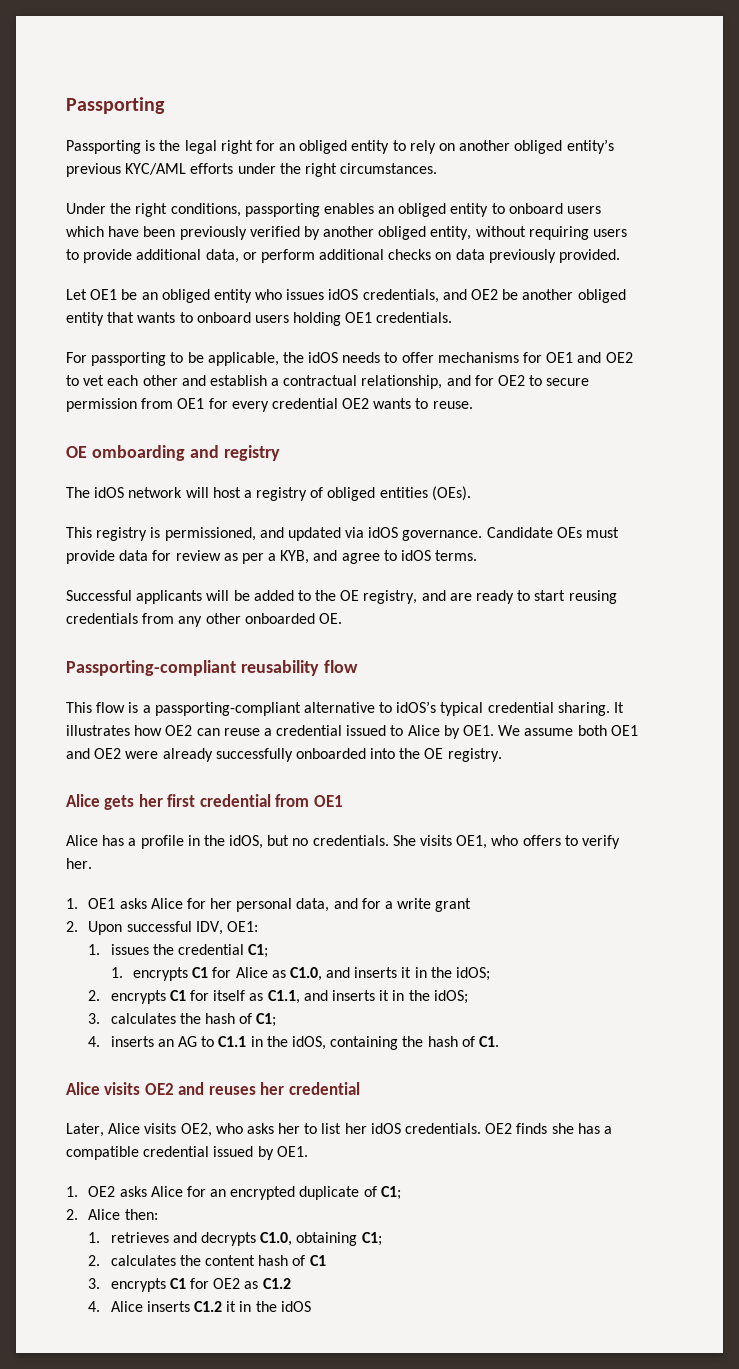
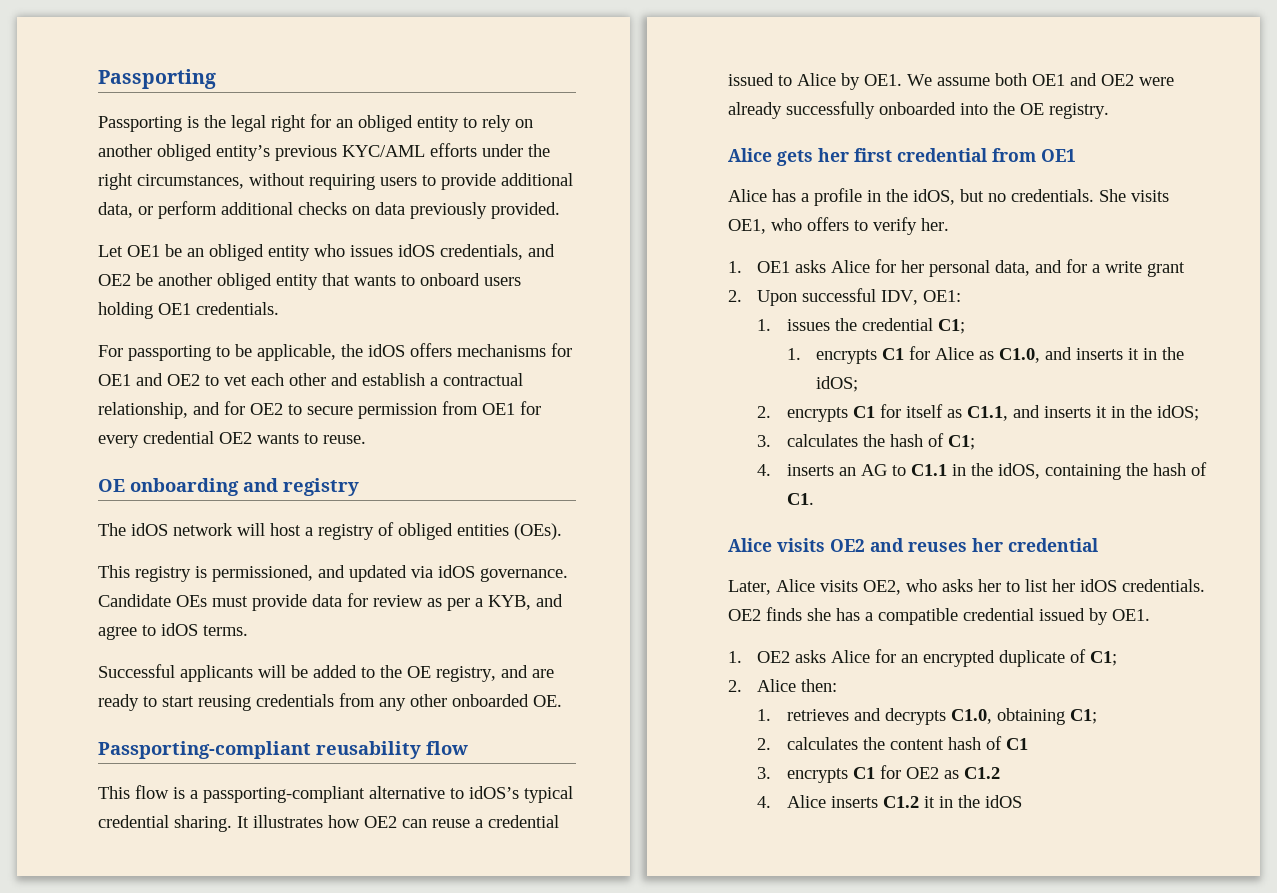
- Passporting is the legal right for an obliged entity to rely on another obliged entity’s previous KYC/AML efforts under the right circumstances.
- Under the right conditions, passporting enables an obliged entity to onboard users which have been previously verified by another obliged entity, without requiring users to provide additional data, or perform additional checks on data previously provided.
+ Passporting is the legal right for an obliged entity to rely on another obliged entity’s previous KYC/AML efforts under the right circumstances, without requiring users to provide additional data, or perform additional checks on data previously provided.
- For passporting to be applicable, the idOS needs to offer mechanisms for OE1 and OE2 to vet each other and establish a contractual relationship, and for OE2 to secure permission from OE1 for every credential OE2 wants to reuse.
+ For passporting to be applicable, the idOS offers mechanisms for OE1 and OE2 to vet each other and establish a contractual relationship, and for OE2 to secure permission from OE1 for every credential OE2 wants to reuse.
- OE omboarding and registry
+ OE onboarding and registry

